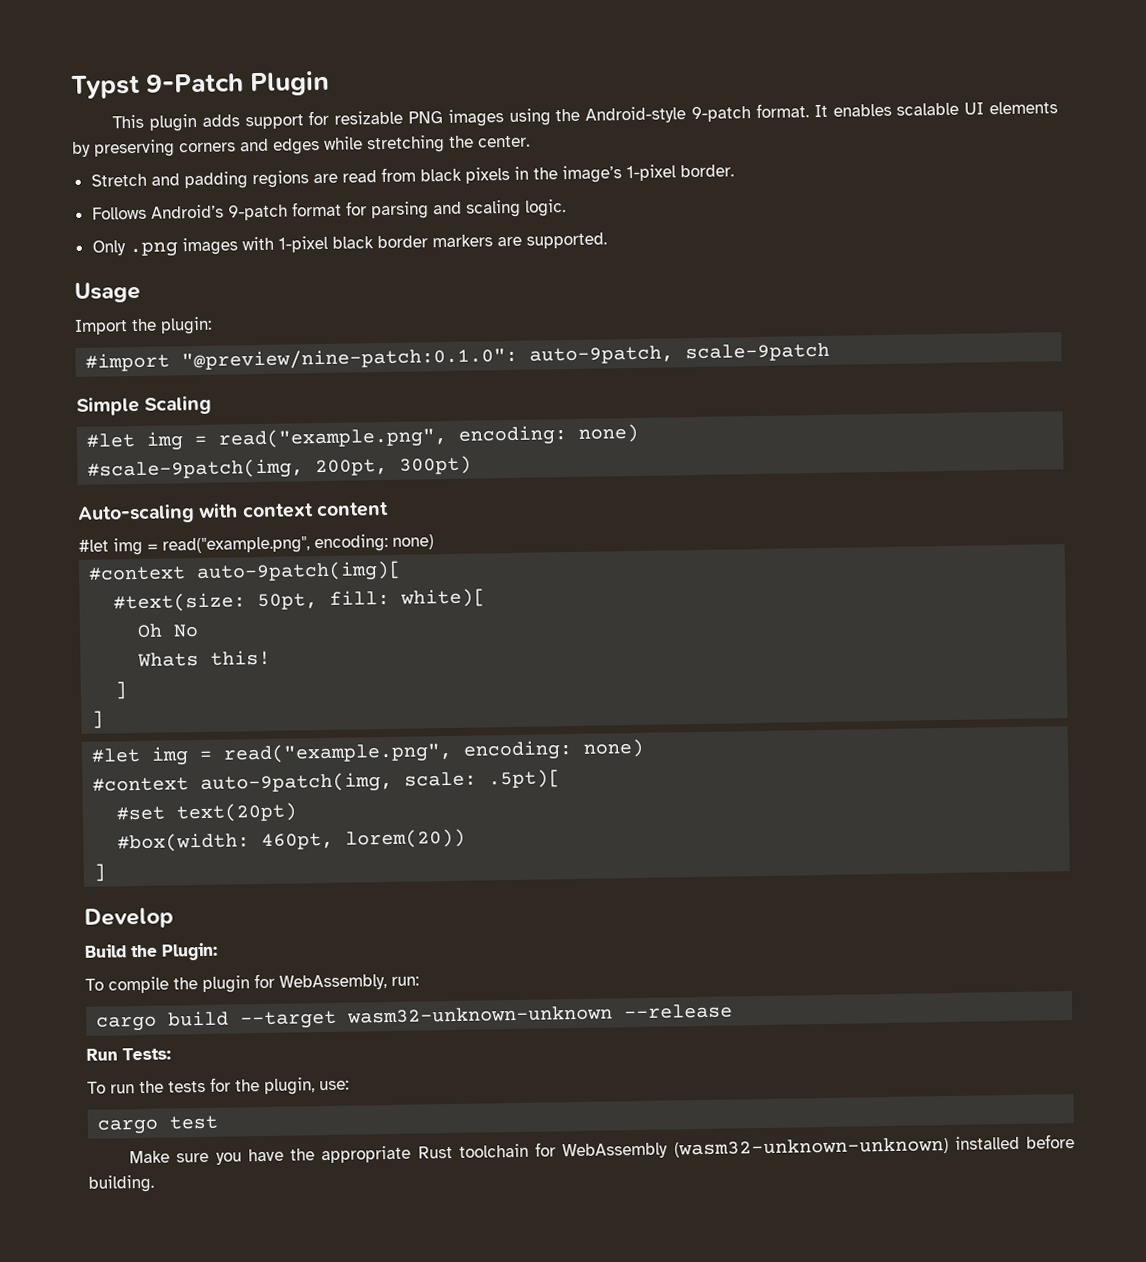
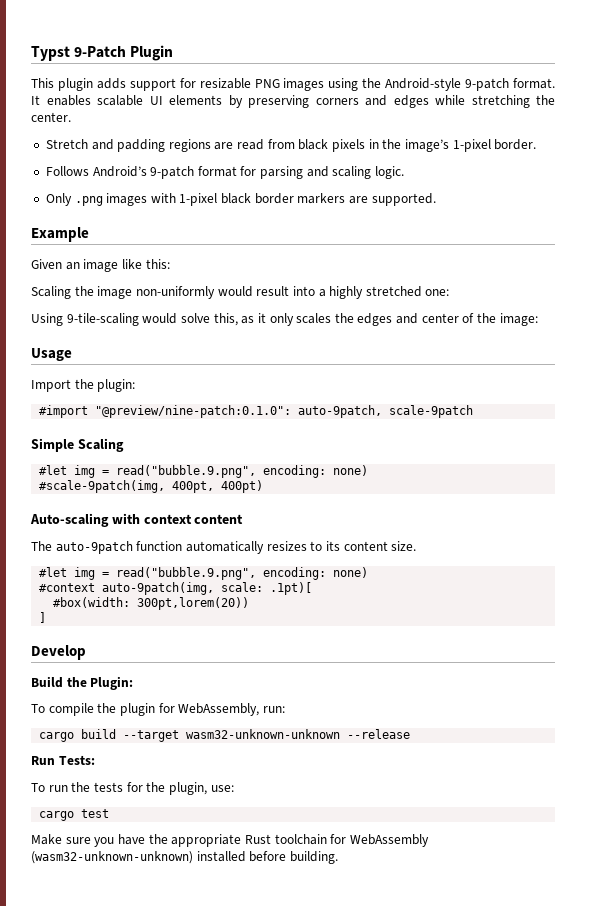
+ Example
+ Given an image like this:
+ Scaling the image non-uniformly would result into a highly stretched one:
+ Using 9-tile-scaling would solve this, as it only scales the edges and center of the image:
  Simple Scaling
- #let img = read("example.png", encoding: none)
+ #let img = read("bubble.9.png", encoding: none)
- #scale-9patch(img, 200pt, 300pt)
+ #scale-9patch(img, 400pt, 400pt)
  Auto-scaling with context content
- #let img = read("example.png", encoding: none)
- #context auto-9patch(img)[
- #text(size: 50pt, fill: white)[
- Oh No
- Whats this!
- ]
- ]
- #let img = read("example.png", encoding: none)
+ The auto-9patch function automatically resizes to its content size.
+ #let img = read("bubble.9.png", encoding: none)
- #context auto-9patch(img, scale: .5pt)[
- #set text(20pt)
+ #context auto-9patch(img, scale: .1pt)[
- #box(width: 460pt, lorem(20))
+ #box(width: 300pt,lorem(20))

